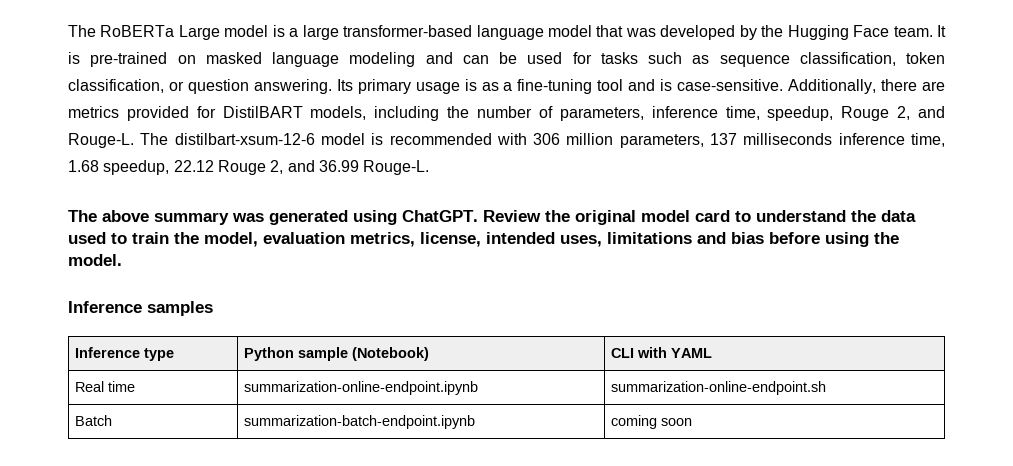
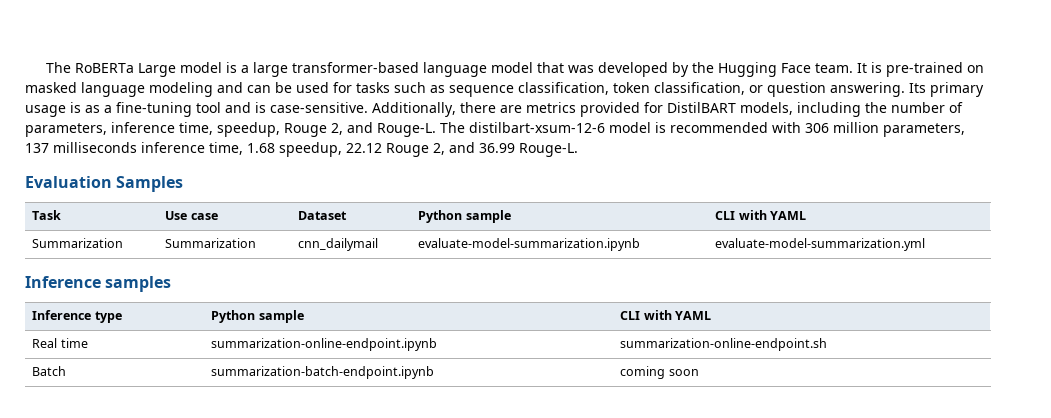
- The above summary was generated using ChatGPT. Review the original model card to understand the data used to train the model, evaluation metrics, license, intended uses, limitations and bias before using the model.
+ Evaluation Samples
+ Task | Use case | Dataset | Python sample | CLI with YAML
+ Summarization | Summarization | cnn_dailymail | evaluate-model-summarization.ipynb | evaluate-model-summarization.yml
- Inference type | Python sample (Notebook) | CLI with YAML
+ Inference type | Python sample | CLI with YAML

